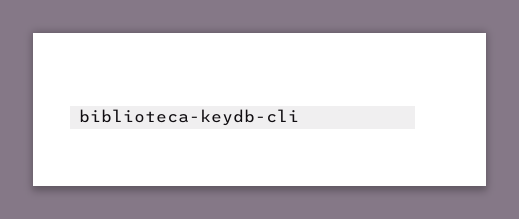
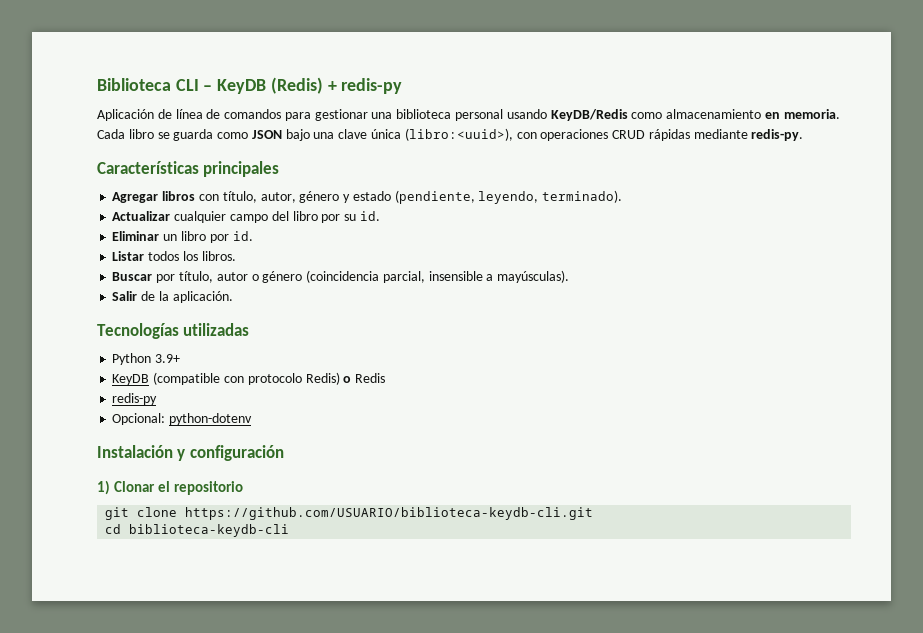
- biblioteca-keydb-cli
+ Biblioteca CLI – KeyDB (Redis) + redis-py
+ Aplicación de línea de comandos para gestionar una biblioteca personal usando KeyDB/Redis como almacenamiento en memoria. Cada libro se guarda como JSON bajo una clave única (libro:<uuid>), con operaciones CRUD rápidas mediante redis-py.
+ Características principales
+ Agregar libros con título, autor, género y estado (pendiente, leyendo, terminado).
+ Actualizar cualquier campo del libro por su id.
+ Eliminar un libro por id.
+ Listar todos los libros.
+ Buscar por título, autor o género (coincidencia parcial, insensible a mayúsculas).
+ Salir de la aplicación.
+ Tecnologías utilizadas
+ Python 3.9+
+ KeyDB (compatible con protocolo Redis) o Redis
+ redis-py
+ Opcional: python-dotenv
+ Instalación y configuración
+ 1) Clonar el repositorio
+ git clone https://github.com/USUARIO/biblioteca-keydb-cli.git
+ cd biblioteca-keydb-cli

